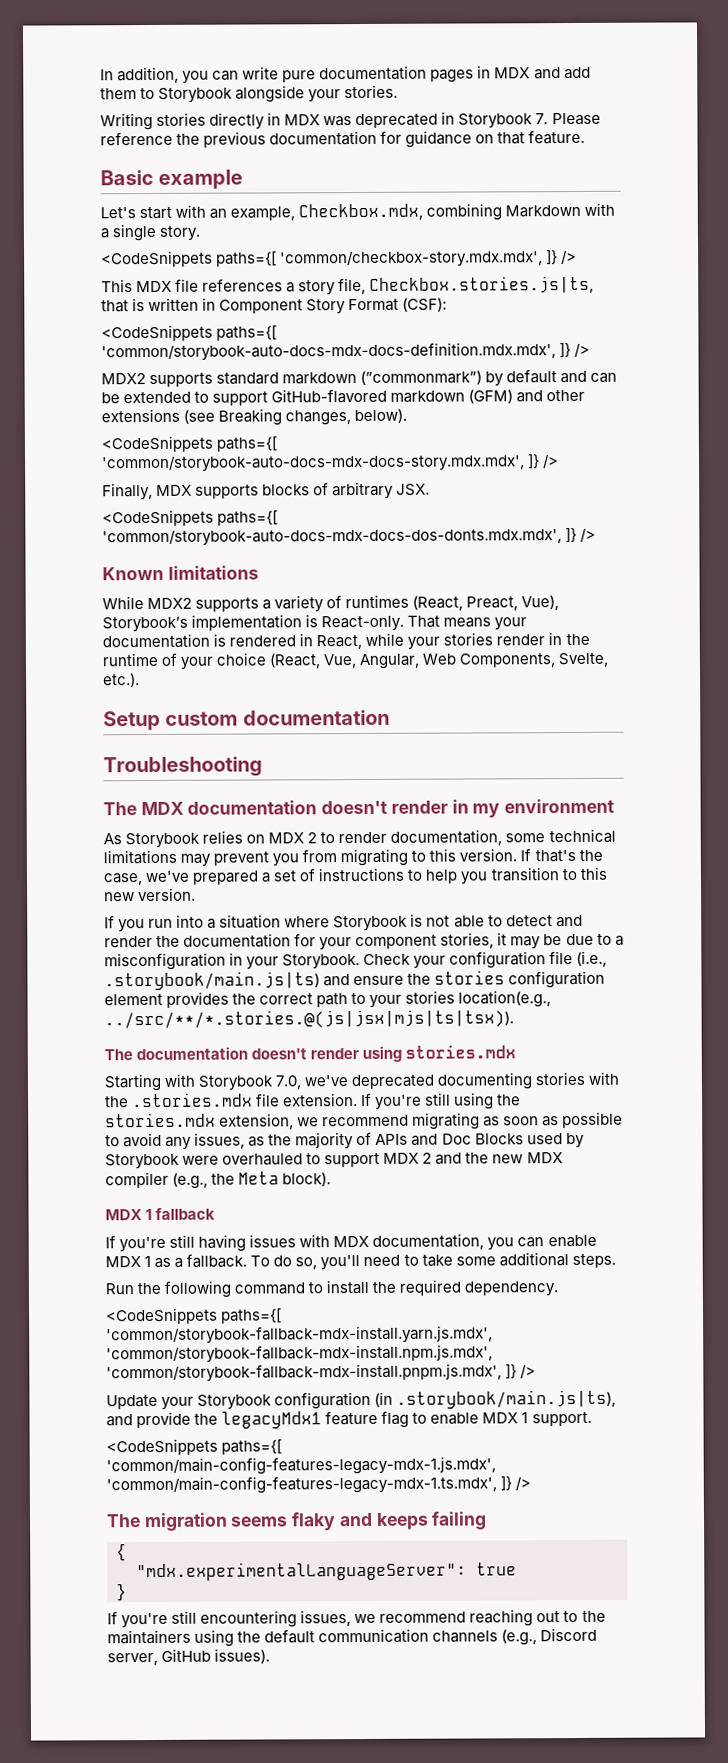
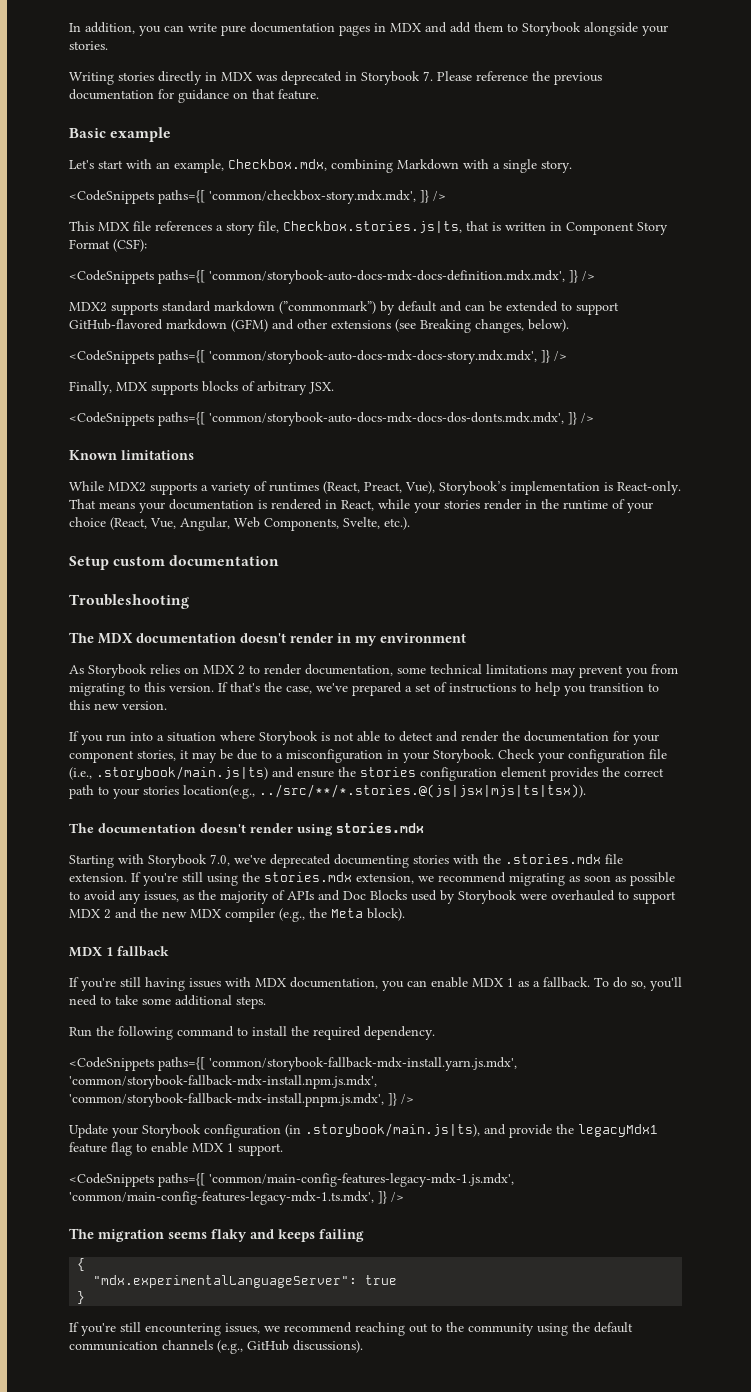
- If you're still encountering issues, we recommend reaching out to the maintainers using the default communication channels (e.g., Discord server, GitHub issues).
+ If you're still encountering issues, we recommend reaching out to the community using the default communication channels (e.g., GitHub discussions).

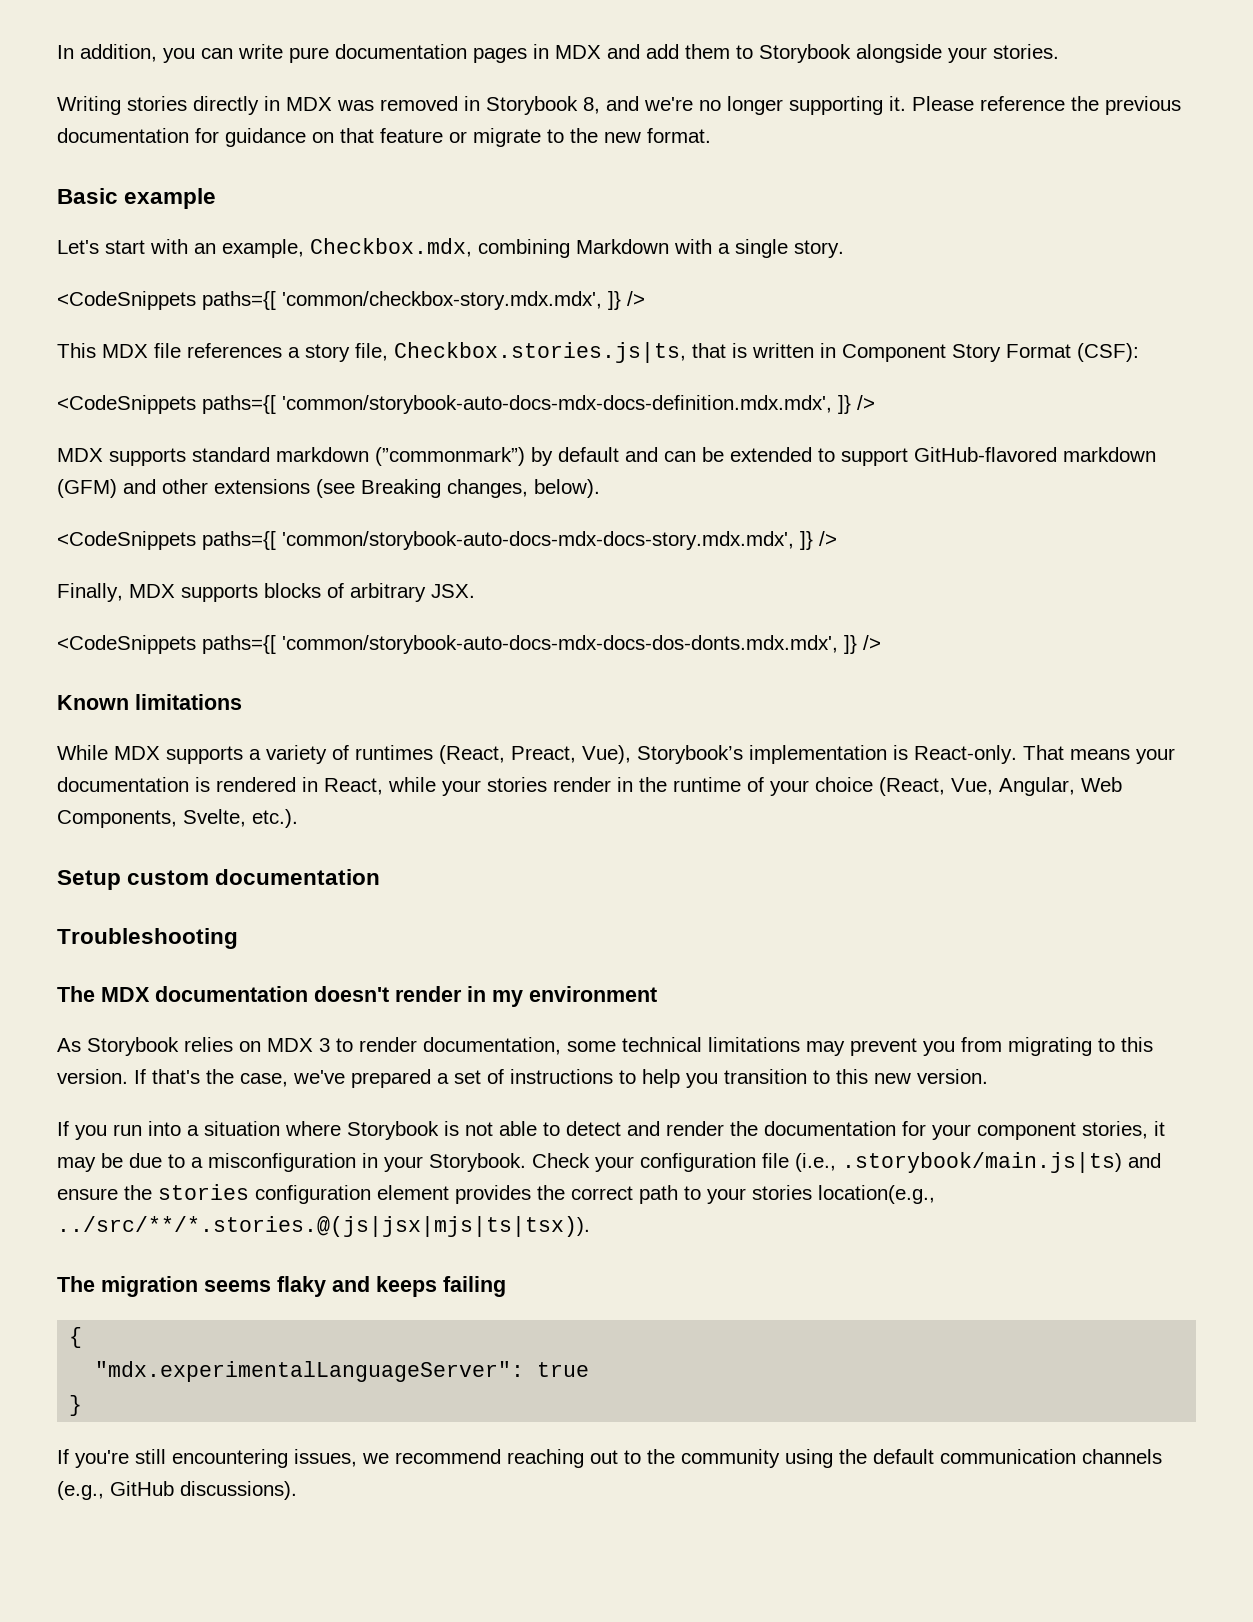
- Writing stories directly in MDX was deprecated in Storybook 7. Please reference the previous documentation for guidance on that feature.
+ Writing stories directly in MDX was removed in Storybook 8, and we're no longer supporting it. Please reference the previous documentation for guidance on that feature or migrate to the new format.
- MDX2 supports standard markdown (”commonmark”) by default and can be extended to support GitHub-flavored markdown (GFM) and other extensions (see Breaking changes, below).
+ MDX supports standard markdown (”commonmark”) by default and can be extended to support GitHub-flavored markdown (GFM) and other extensions (see Breaking changes, below).
- While MDX2 supports a variety of runtimes (React, Preact, Vue), Storybook’s implementation is React-only.
+ While MDX supports a variety of runtimes (React, Preact, Vue), Storybook’s implementation is React-only.
- As Storybook relies on MDX 2 to render documentation, some technical limitations may prevent you from migrating to this version.
+ As Storybook relies on MDX 3 to render documentation, some technical limitations may prevent you from migrating to this version.
- The documentation doesn't render using stories.mdx
- Starting with Storybook 7.0, we've deprecated documenting stories with the .stories.mdx file extension. If you're still using the stories.mdx extension, we recommend migrating as soon as possible to avoid any issues, as the majority of APIs and Doc Blocks used by Storybook were overhauled to support MDX 2 and the new MDX compiler (e.g., the Meta block).
- MDX 1 fallback
- If you're still having issues with MDX documentation, you can enable MDX 1 as a fallback. To do so, you'll need to take some additional steps.
- Run the following command to install the required dependency.
- <CodeSnippets paths={[ 'common/storybook-fallback-mdx-install.yarn.js.mdx', 'common/storybook-fallback-mdx-install.npm.js.mdx', 'common/storybook-fallback-mdx-install.pnpm.js.mdx', ]} />
- Update your Storybook configuration (in .storybook/main.js|ts), and provide the legacyMdx1 feature flag to enable MDX 1 support.
- <CodeSnippets paths={[ 'common/main-config-features-legacy-mdx-1.js.mdx', 'common/main-config-features-legacy-mdx-1.ts.mdx', ]} />

